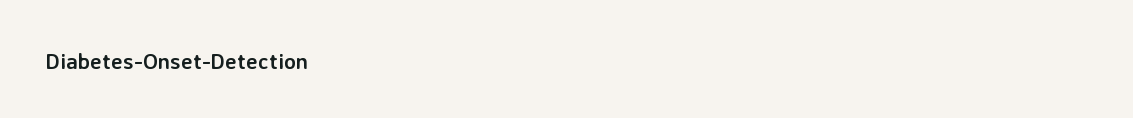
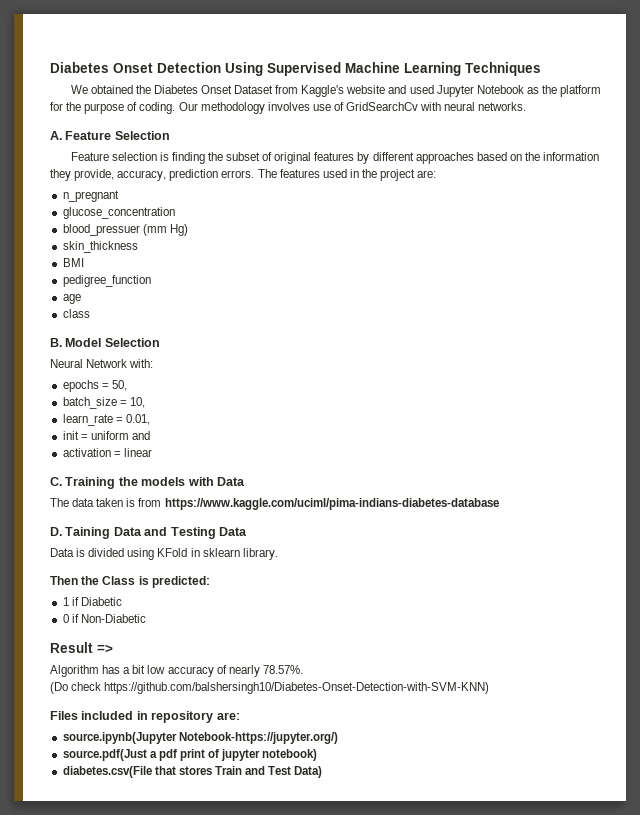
- Diabetes-Onset-Detection
+ Diabetes Onset Detection Using Supervised Machine Learning Techniques
+ We obtained the Diabetes Onset Dataset from Kaggle's website and used Jupyter Notebook as the platform for the purpose of coding. Our methodology involves use of GridSearchCv with neural networks.
+ A. Feature Selection
+ Feature selection is finding the subset of original features by different approaches based on the information they provide, accuracy, prediction errors. The features used in the project are:
+ n_pregnant
+ glucose_concentration
+ blood_pressuer (mm Hg)
+ skin_thickness
+ BMI
+ pedigree_function
+ age
+ class
+ B. Model Selection
+ Neural Network with:
+ epochs = 50,
+ batch_size = 10,
+ learn_rate = 0.01,
+ init = uniform and
+ activation = linear
+ C. Training the models with Data
+ The data taken is from https://www.kaggle.com/uciml/pima-indians-diabetes-database
+ D. Taining Data and Testing Data
+ Data is divided using KFold in sklearn library.
+ Then the Class is predicted:
+ 1 if Diabetic
+ 0 if Non-Diabetic
+ Result =>
+ Algorithm has a bit low accuracy of nearly 78.57%.
+ (Do check https://github.com/balshersingh10/Diabetes-Onset-Detection-with-SVM-KNN)
+ Files included in repository are:
+ source.ipynb(Jupyter Notebook-https://jupyter.org/)
+ source.pdf(Just a pdf print of jupyter notebook)
+ diabetes.csv(File that stores Train and Test Data)

